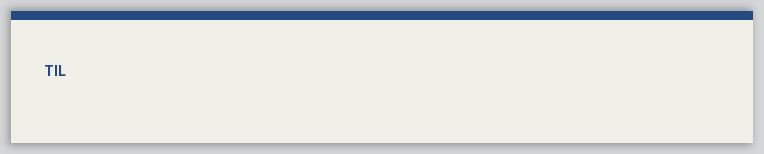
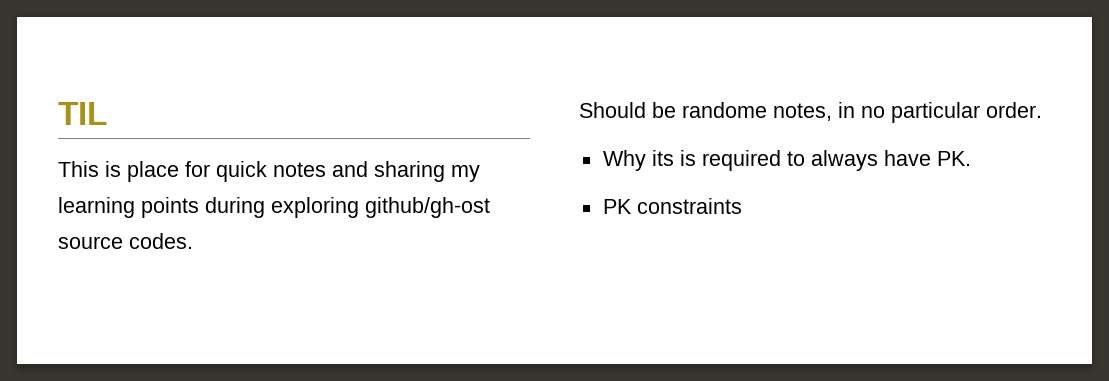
+ This is place for quick notes and sharing my learning points during exploring github/gh-ost source codes.
+ Should be randome notes, in no particular order.
+ Why its is required to always have PK.
+ PK constraints

